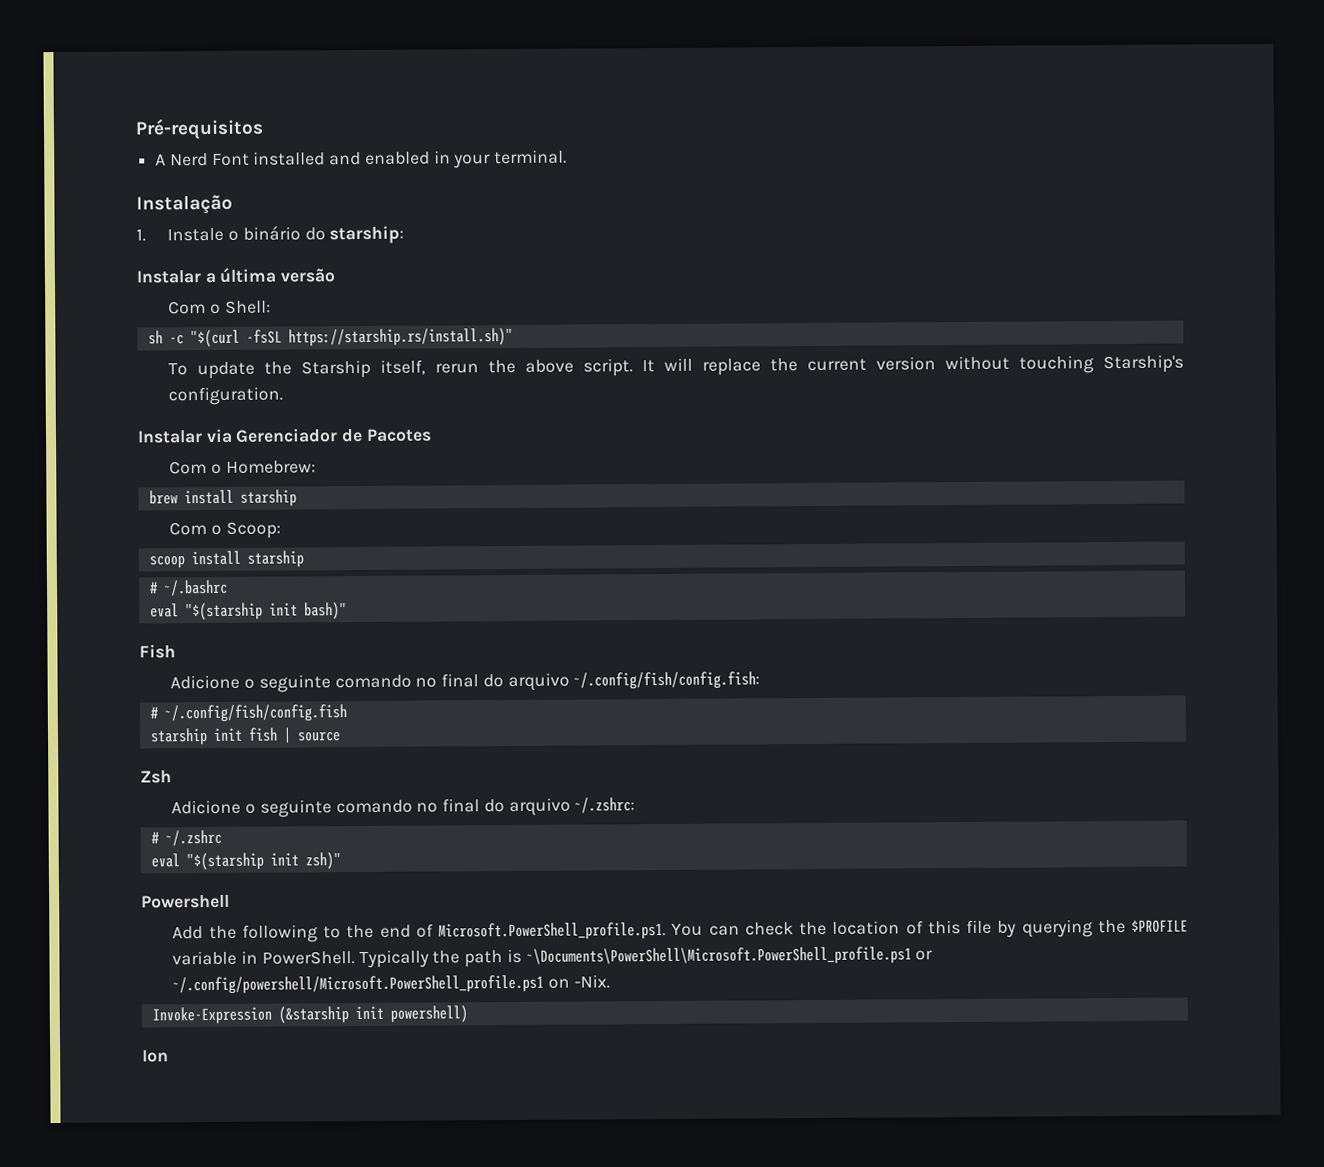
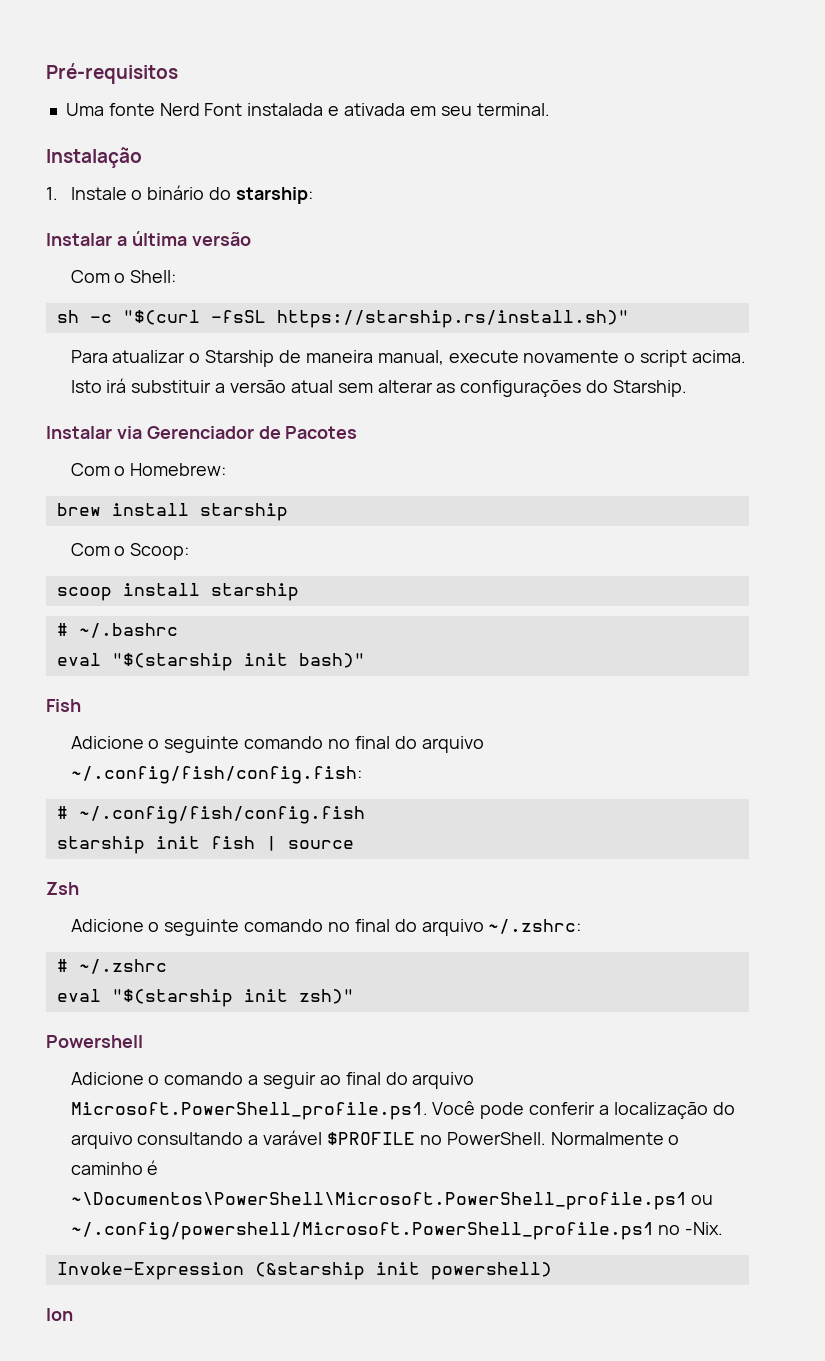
- A Nerd Font installed and enabled in your terminal.
+ Uma fonte Nerd Font instalada e ativada em seu terminal.
- To update the Starship itself, rerun the above script. It will replace the current version without touching Starship's configuration.
+ Para atualizar o Starship de maneira manual, execute novamente o script acima. Isto irá substituir a versão atual sem alterar as configurações do Starship.
- Add the following to the end of Microsoft.PowerShell_profile.ps1. You can check the location of this file by querying the $PROFILE variable in PowerShell. Typically the path is ~\Documents\PowerShell\Microsoft.PowerShell_profile.ps1 or ~/.config/powershell/Microsoft.PowerShell_profile.ps1 on -Nix.
+ Adicione o comando a seguir ao final do arquivo Microsoft.PowerShell_profile.ps1. Você pode conferir a localização do arquivo consultando a varável $PROFILE no PowerShell. Normalmente o caminho é ~\Documentos\PowerShell\Microsoft.PowerShell_profile.ps1 ou ~/.config/powershell/Microsoft.PowerShell_profile.ps1 no -Nix.

